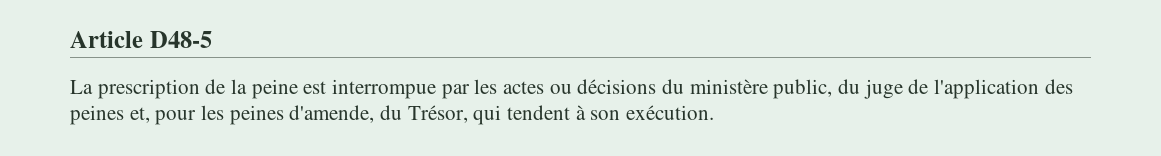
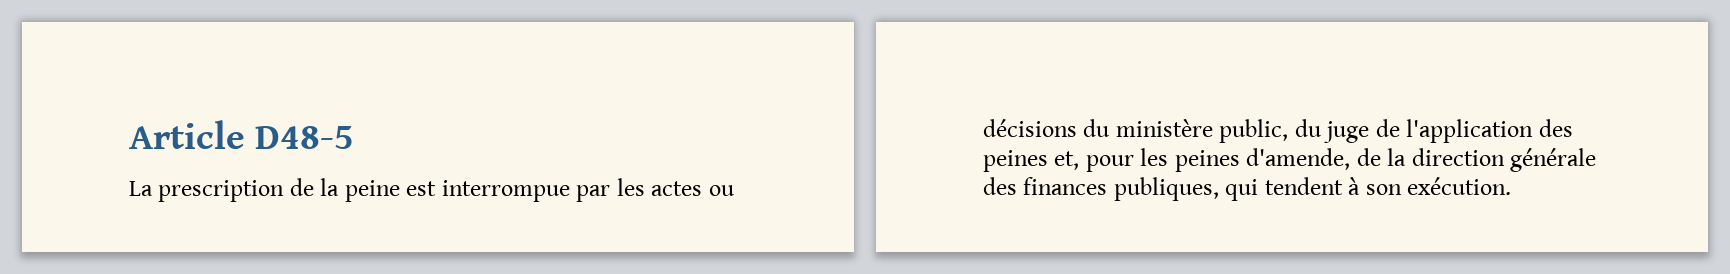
- La prescription de la peine est interrompue par les actes ou décisions du ministère public, du juge de l'application des peines et, pour les peines d'amende, du Trésor, qui tendent à son exécution.
+ La prescription de la peine est interrompue par les actes ou décisions du ministère public, du juge de l'application des peines et, pour les peines d'amende, de la direction générale des finances publiques, qui tendent à son exécution.

